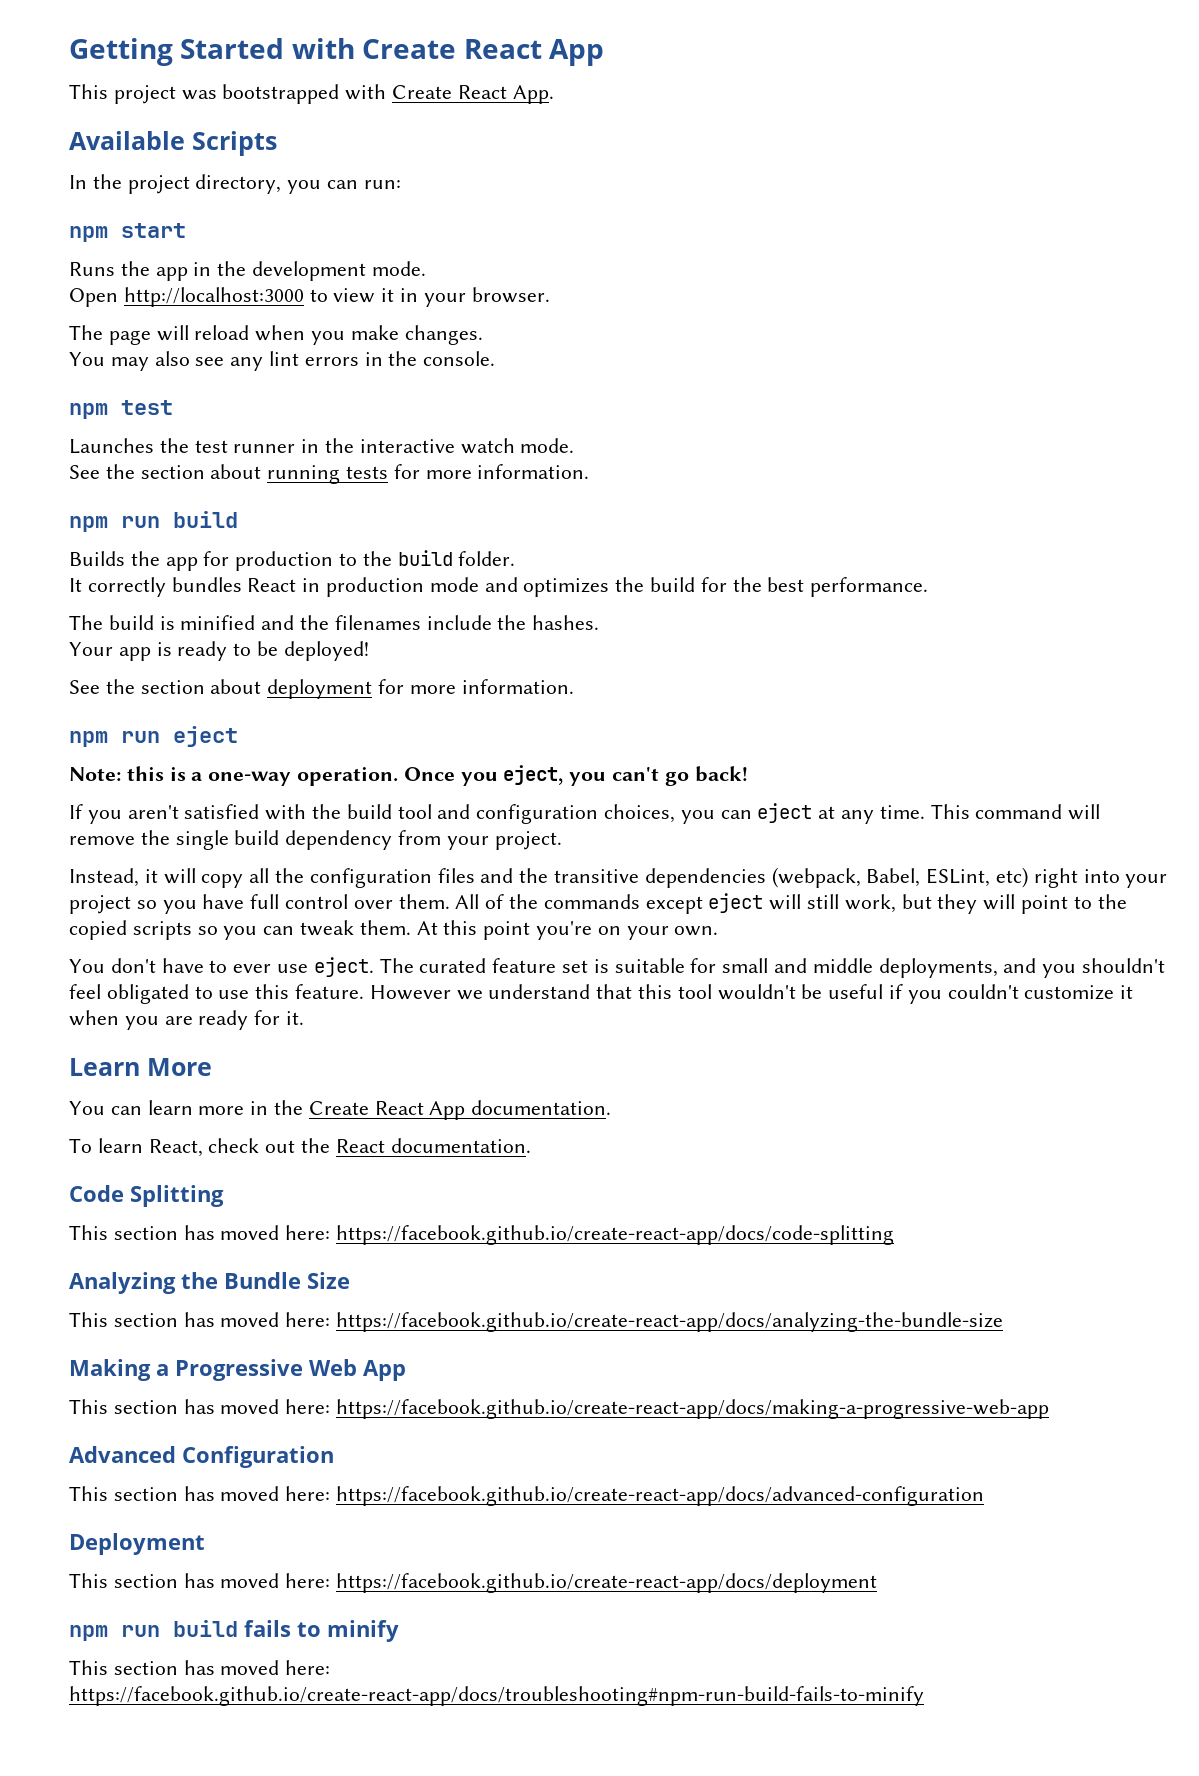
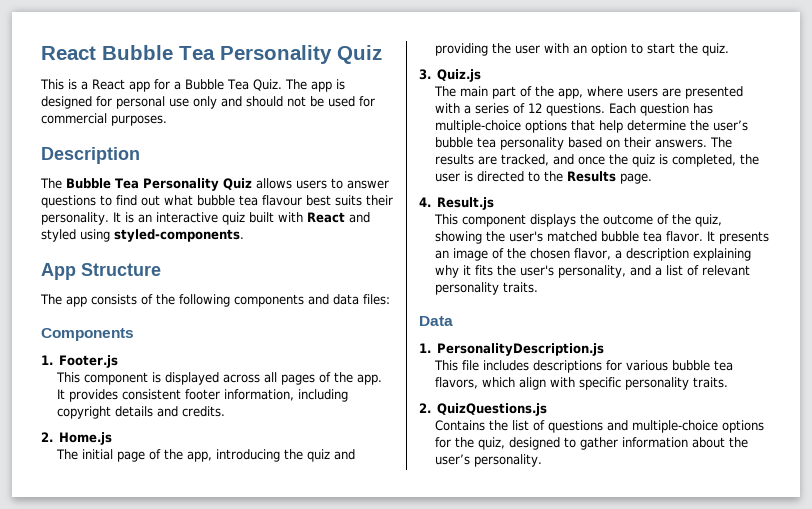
- Getting Started with Create React App
- This project was bootstrapped with Create React App.
- Available Scripts
- In the project directory, you can run:
- npm start
- Runs the app in the development mode.
- Open http://localhost:3000 to view it in your browser.
- The page will reload when you make changes.
- You may also see any lint errors in the console.
- npm test
- Launches the test runner in the interactive watch mode.
- See the section about running tests for more information.
- npm run build
- Builds the app for production to the build folder.
- It correctly bundles React in production mode and optimizes the build for the best performance.
- The build is minified and the filenames include the hashes.
- Your app is ready to be deployed!
- See the section about deployment for more information.
- npm run eject
- Note: this is a one-way operation. Once you eject, you can't go back!
- If you aren't satisfied with the build tool and configuration choices, you can eject at any time. This command will remove the single build dependency from your project.
- Instead, it will copy all the configuration files and the transitive dependencies (webpack, Babel, ESLint, etc) right into your project so you have full control over them. All of the commands except eject will still work, but they will point to the copied scripts so you can tweak them. At this point you're on your own.
- You don't have to ever use eject. The curated feature set is suitable for small and middle deployments, and you shouldn't feel obligated to use this feature. However we understand that this tool wouldn't be useful if you couldn't customize it when you are ready for it.
- Learn More
- You can learn more in the Create React App documentation.
- To learn React, check out the React documentation.
- Code Splitting
- This section has moved here: https://facebook.github.io/create-react-app/docs/code-splitting
- Analyzing the Bundle Size
- This section has moved here: https://facebook.github.io/create-react-app/docs/analyzing-the-bundle-size
- Making a Progressive Web App
- This section has moved here: https://facebook.github.io/create-react-app/docs/making-a-progressive-web-app
- Advanced Configuration
- This section has moved here: https://facebook.github.io/create-react-app/docs/advanced-configuration
- Deployment
- This section has moved here: https://facebook.github.io/create-react-app/docs/deployment
- npm run build fails to minify
- This section has moved here: https://facebook.github.io/create-react-app/docs/troubleshooting#npm-run-build-fails-to-minify
+ React Bubble Tea Personality Quiz
+ This is a React app for a Bubble Tea Quiz. The app is designed for personal use only and should not be used for commercial purposes.
+ Description
+ The Bubble Tea Personality Quiz allows users to answer questions to find out what bubble tea flavour best suits their personality. It is an interactive quiz built with React and styled using styled-components.
+ App Structure
+ The app consists of the following components and data files:
+ Components
+ 1. Footer.js
+ This component is displayed across all pages of the app. It provides consistent footer information, including copyright details and credits.
+ 2. Home.js
+ The initial page of the app, introducing the quiz and providing the user with an option to start the quiz.
+ 3. Quiz.js
+ The main part of the app, where users are presented with a series of 12 questions. Each question has multiple-choice options that help determine the user’s bubble tea personality based on their answers. The results are tracked, and once the quiz is completed, the user is directed to the Results page.
+ 4. Result.js
+ This component displays the outcome of the quiz, showing the user's matched bubble tea flavor. It presents an image of the chosen flavor, a description explaining why it fits the user's personality, and a list of relevant personality traits.
+ Data
+ 1. PersonalityDescription.js
+ This file includes descriptions for various bubble tea flavors, which align with specific personality traits.
+ 2. QuizQuestions.js
+ Contains the list of questions and multiple-choice options for the quiz, designed to gather information about the user’s personality.

